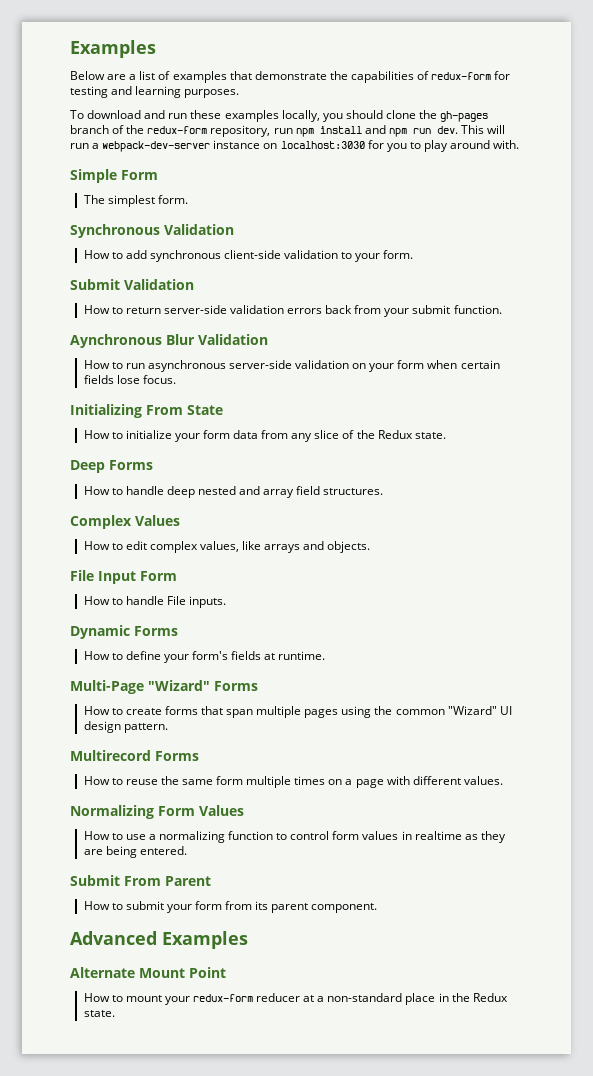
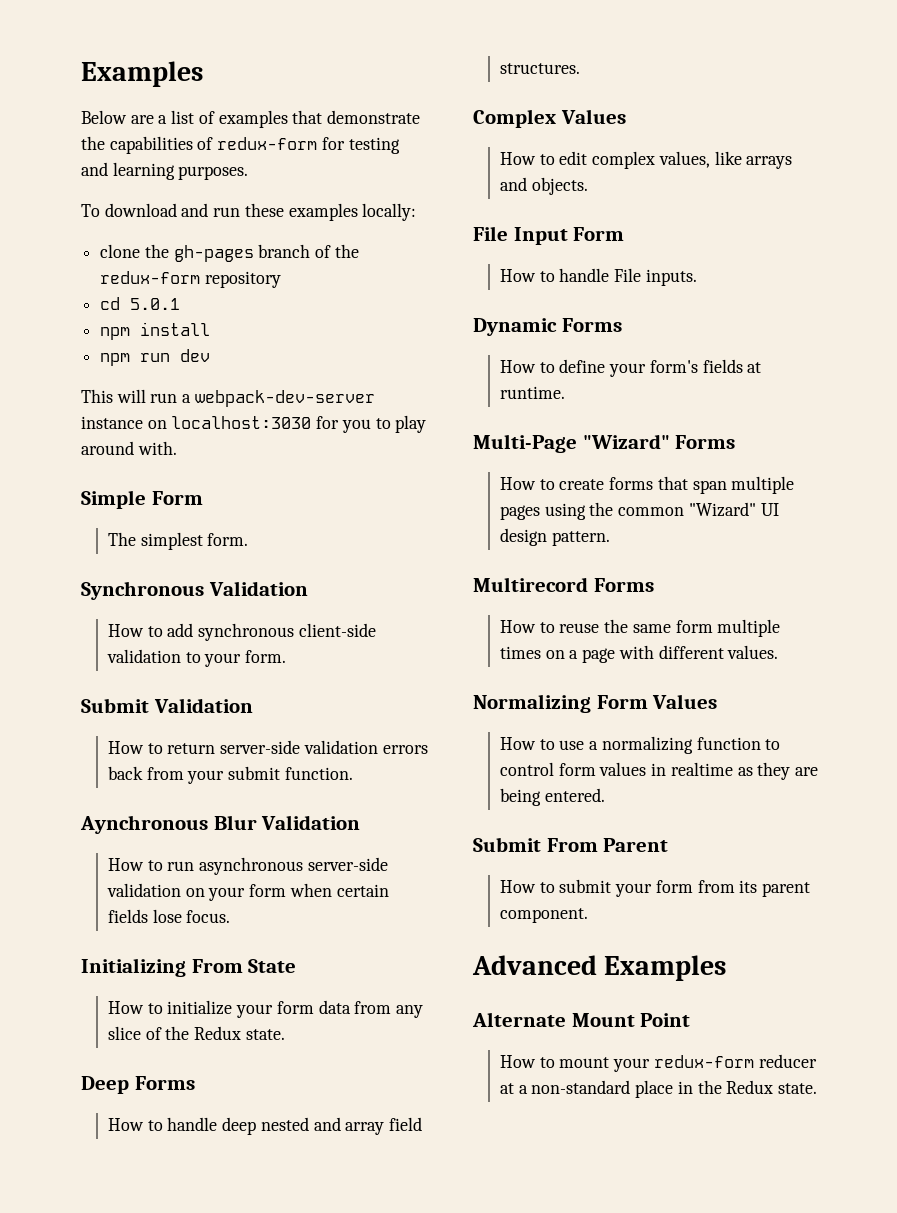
- To download and run these examples locally, you should clone the gh-pages branch of the redux-form repository, run npm install and npm run dev. This will run a webpack-dev-server instance on localhost:3030 for you to play around with.
+ To download and run these examples locally:
+ clone the gh-pages branch of the redux-form repository
+ cd 5.0.1
+ npm install
+ npm run dev
+ This will run a webpack-dev-server instance on localhost:3030 for you to play around with.

